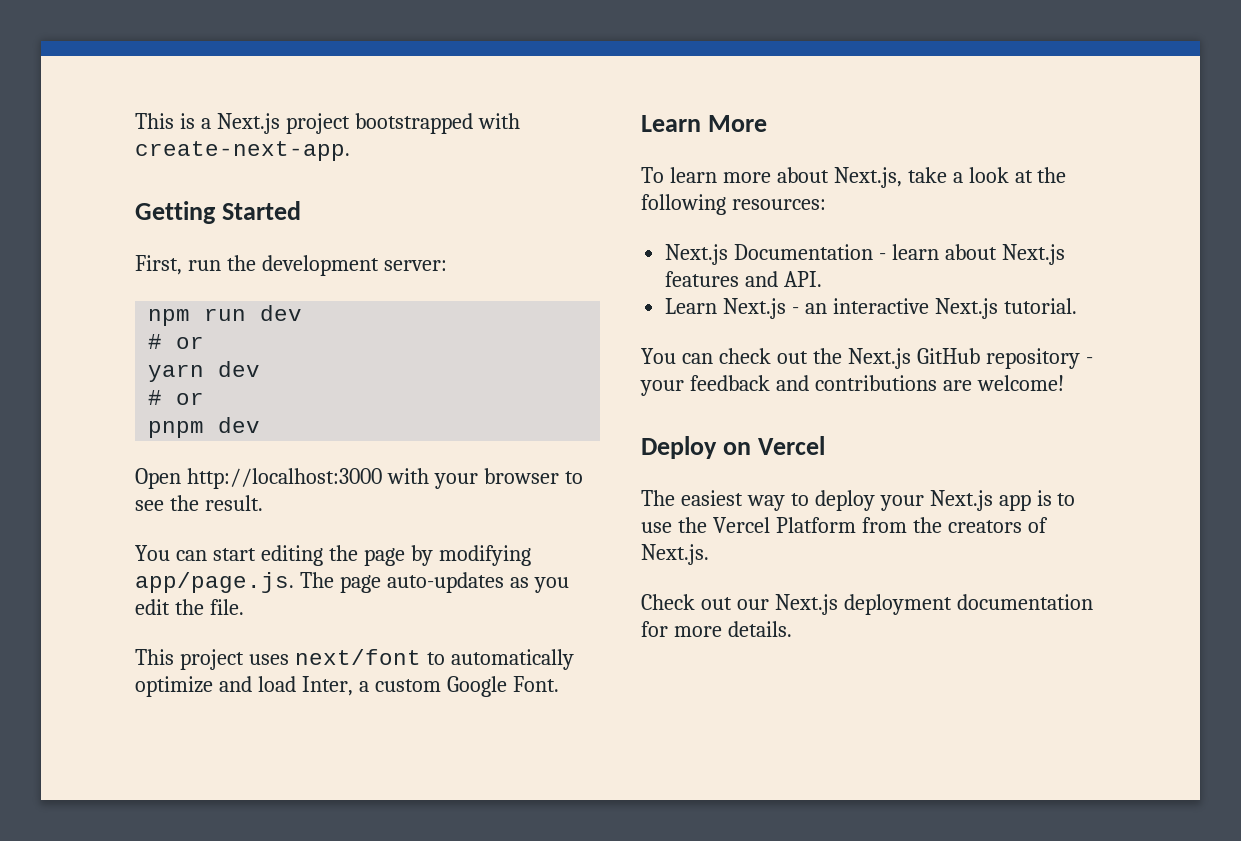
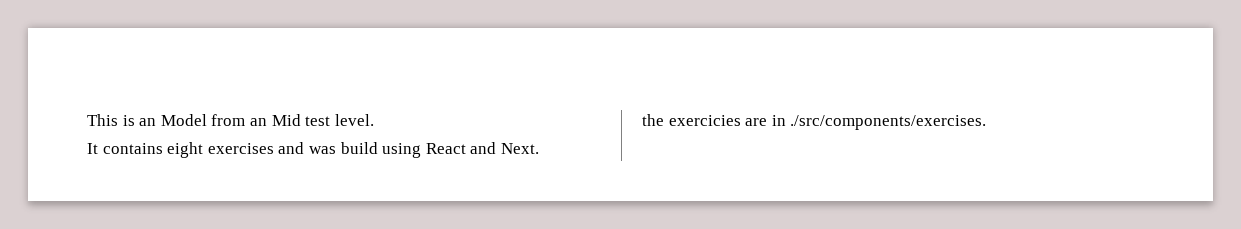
- This is a Next.js project bootstrapped with create-next-app.
- Getting Started
- First, run the development server:
- npm run dev
- # or
- yarn dev
- # or
- pnpm dev
- Open http://localhost:3000 with your browser to see the result.
- You can start editing the page by modifying app/page.js. The page auto-updates as you edit the file.
- This project uses next/font to automatically optimize and load Inter, a custom Google Font.
- Learn More
- To learn more about Next.js, take a look at the following resources:
- Next.js Documentation - learn about Next.js features and API.
- Learn Next.js - an interactive Next.js tutorial.
- You can check out the Next.js GitHub repository - your feedback and contributions are welcome!
- Deploy on Vercel
- The easiest way to deploy your Next.js app is to use the Vercel Platform from the creators of Next.js.
- Check out our Next.js deployment documentation for more details.
+ This is an Model from an Mid test level.
+ It contains eight exercises and was build using React and Next.
+ the exercicies are in ./src/components/exercises.

